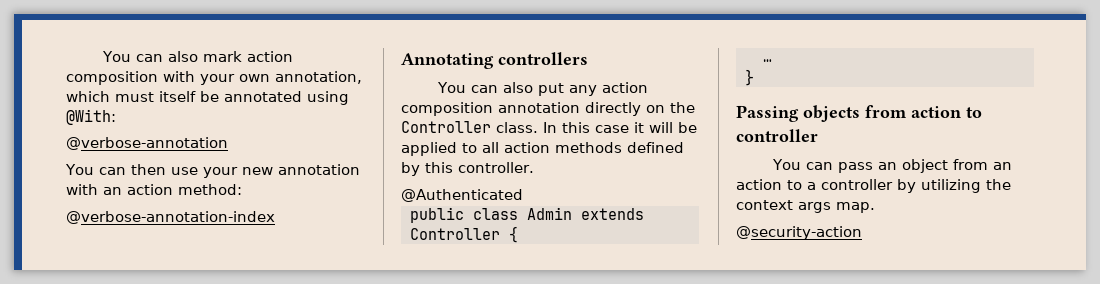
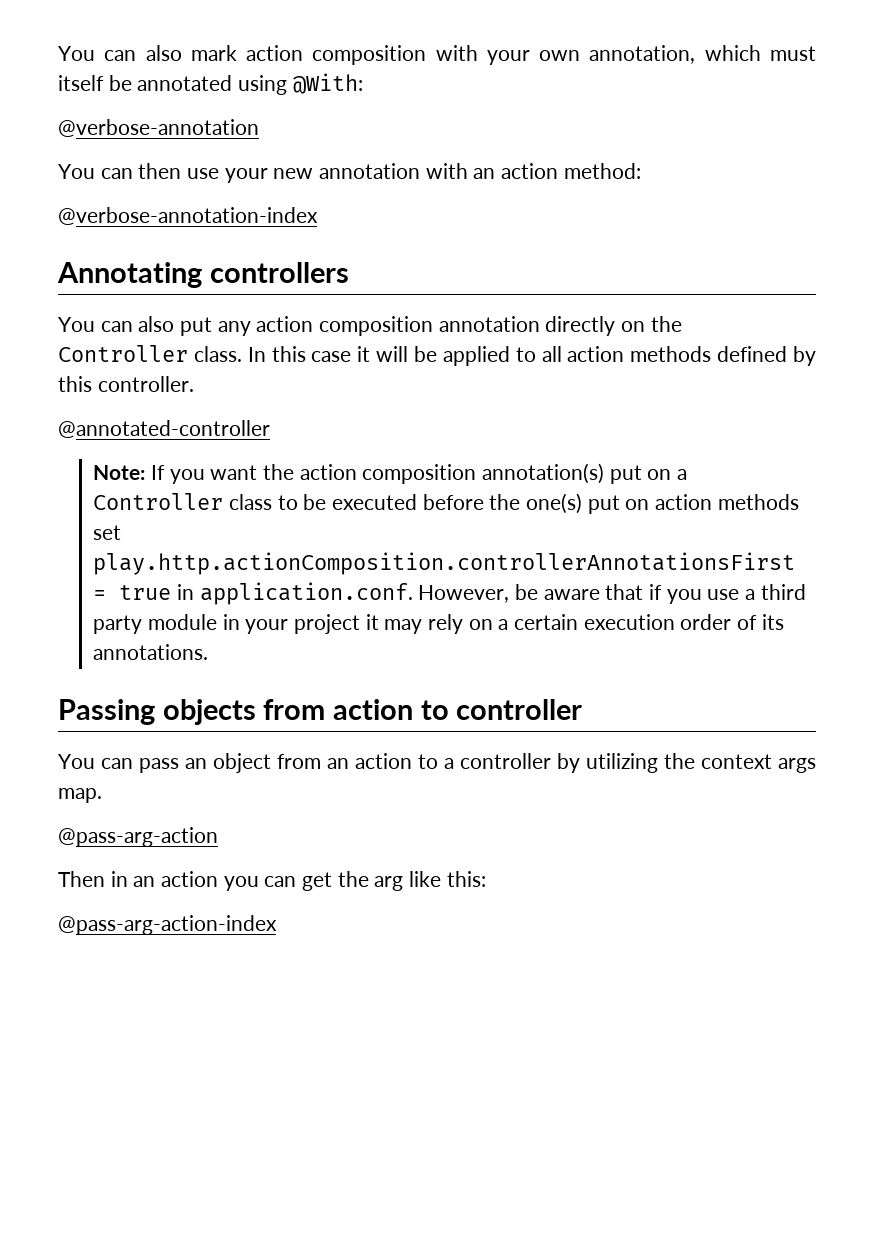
- @Authenticated
- public class Admin extends Controller {
- …
- }
+ @annotated-controller
+ Note: If you want the action composition annotation(s) put on a Controller class to be executed before the one(s) put on action methods set play.http.actionComposition.controllerAnnotationsFirst = true in application.conf. However, be aware that if you use a third party module in your project it may rely on a certain execution order of its annotations.
- @security-action
+ @pass-arg-action
+ Then in an action you can get the arg like this:
+ @pass-arg-action-index

